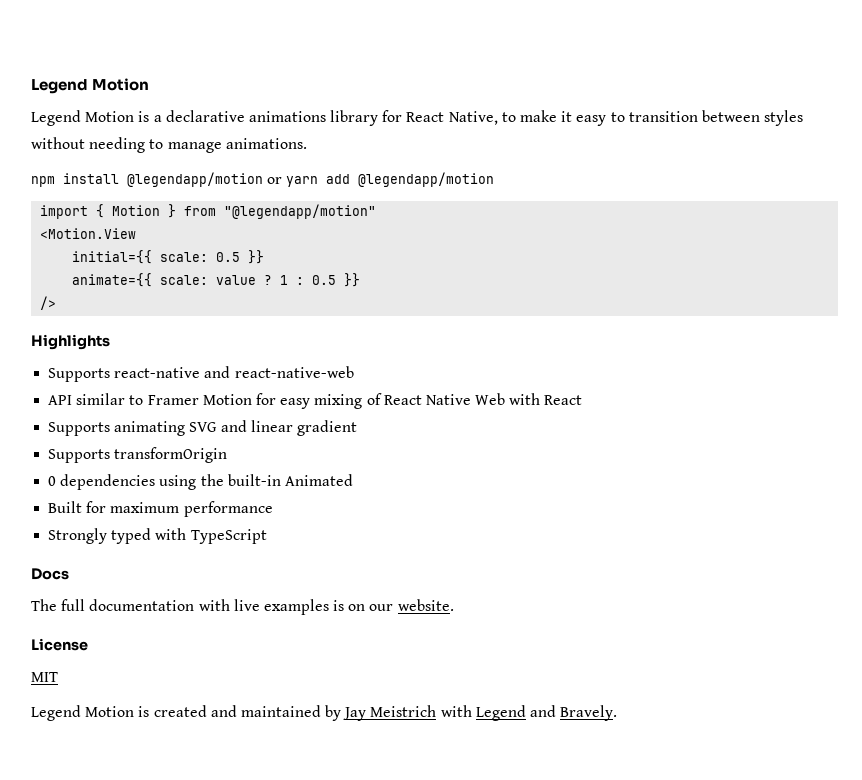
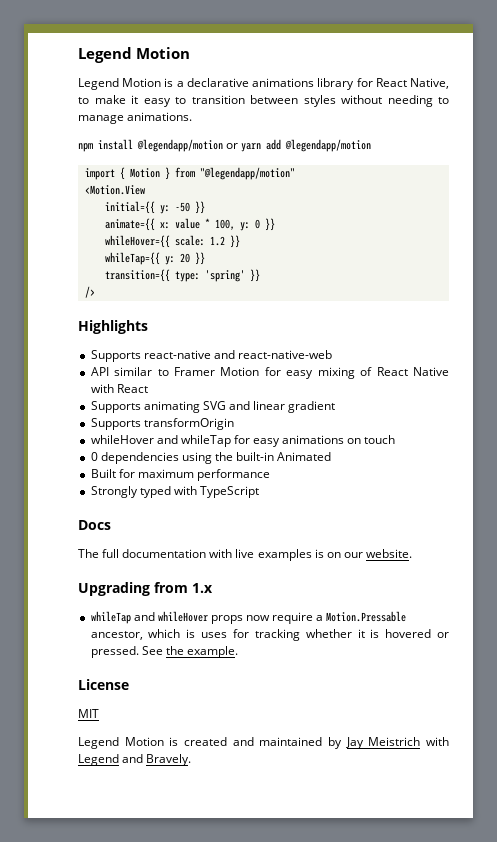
- initial={{ scale: 0.5 }}
+ initial={{ y: -50 }}
- animate={{ scale: value ? 1 : 0.5 }}
+ animate={{ x: value * 100, y: 0 }}
+ whileHover={{ scale: 1.2 }}
+ whileTap={{ y: 20 }}
+ transition={{ type: 'spring' }}
- API similar to Framer Motion for easy mixing of React Native Web with React
+ API similar to Framer Motion for easy mixing of React Native with React
+ whileHover and whileTap for easy animations on touch
+ Upgrading from 1.x
+ whileTap and whileHover props now require a Motion.Pressable ancestor, which is uses for tracking whether it is hovered or pressed. See the example.

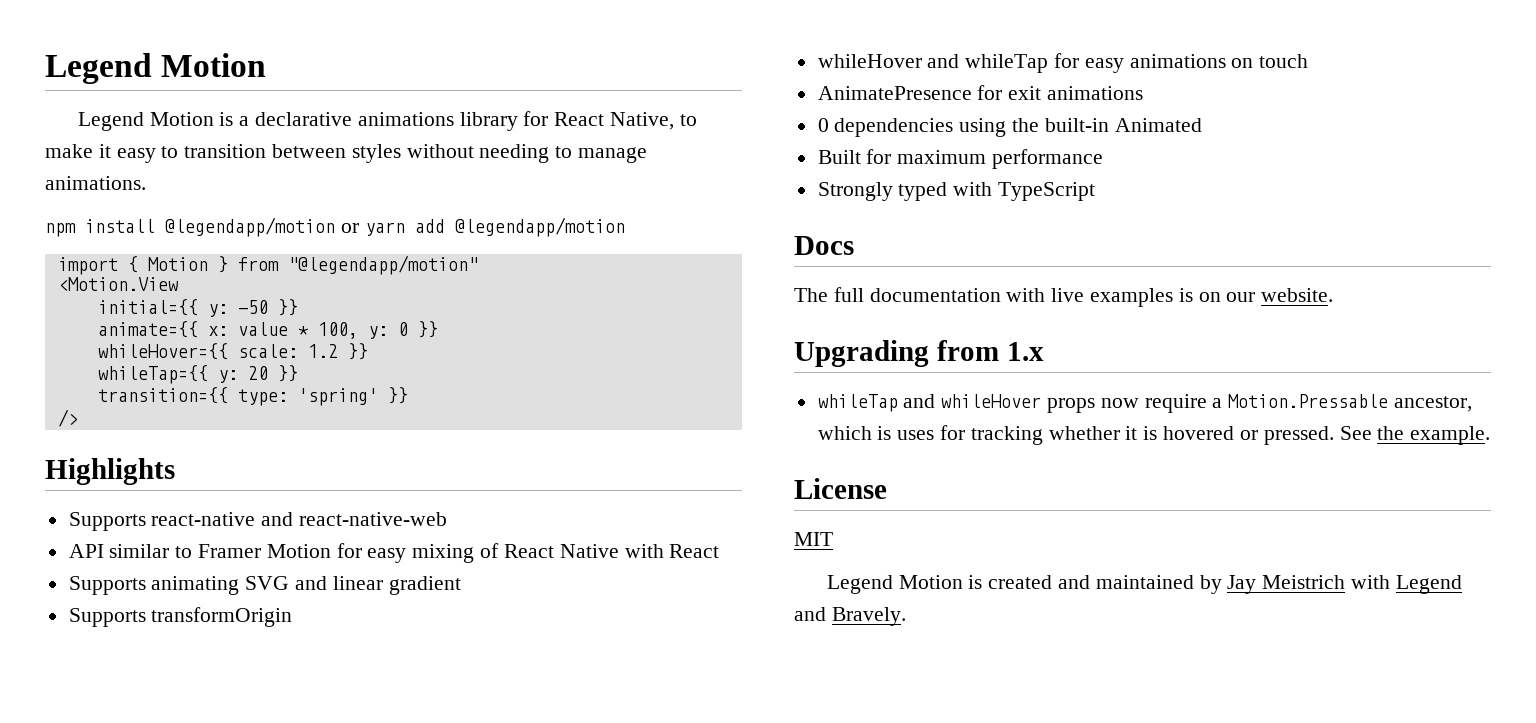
+ AnimatePresence for exit animations

